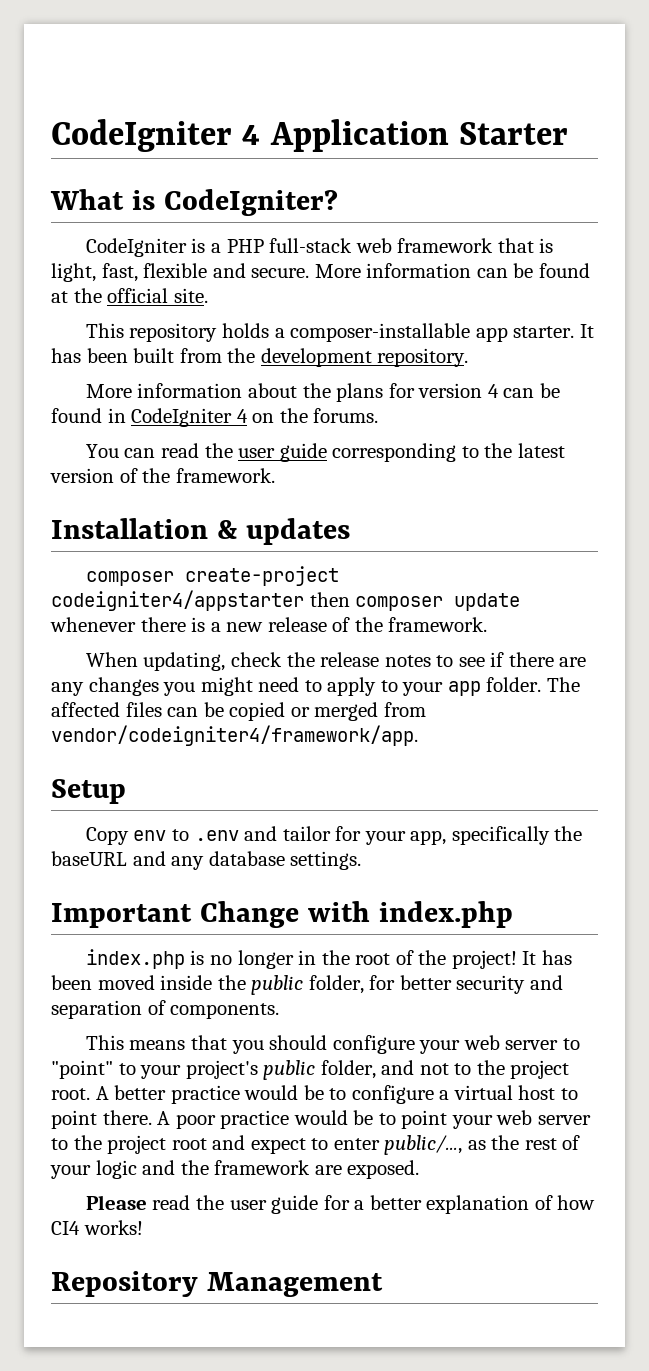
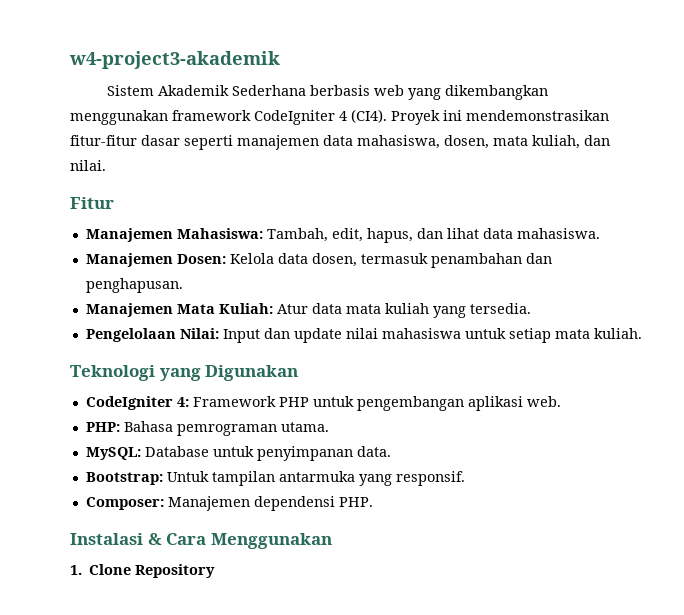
- CodeIgniter 4 Application Starter
- What is CodeIgniter?
- CodeIgniter is a PHP full-stack web framework that is light, fast, flexible and secure. More information can be found at the official site.
- This repository holds a composer-installable app starter. It has been built from the development repository.
- More information about the plans for version 4 can be found in CodeIgniter 4 on the forums.
- You can read the user guide corresponding to the latest version of the framework.
- Installation & updates
- composer create-project codeigniter4/appstarter then composer update whenever there is a new release of the framework.
- When updating, check the release notes to see if there are any changes you might need to apply to your app folder. The affected files can be copied or merged from vendor/codeigniter4/framework/app.
- Setup
- Copy env to .env and tailor for your app, specifically the baseURL and any database settings.
- Important Change with index.php
- index.php is no longer in the root of the project! It has been moved inside the public folder, for better security and separation of components.
- This means that you should configure your web server to "point" to your project's public folder, and not to the project root. A better practice would be to configure a virtual host to point there. A poor practice would be to point your web server to the project root and expect to enter public/..., as the rest of your logic and the framework are exposed.
- Please read the user guide for a better explanation of how CI4 works!
- Repository Management
+ w4-project3-akademik
+ Sistem Akademik Sederhana berbasis web yang dikembangkan menggunakan framework CodeIgniter 4 (CI4). Proyek ini mendemonstrasikan fitur-fitur dasar seperti manajemen data mahasiswa, dosen, mata kuliah, dan nilai.
+ Fitur
+ Manajemen Mahasiswa: Tambah, edit, hapus, dan lihat data mahasiswa.
+ Manajemen Dosen: Kelola data dosen, termasuk penambahan dan penghapusan.
+ Manajemen Mata Kuliah: Atur data mata kuliah yang tersedia.
+ Pengelolaan Nilai: Input dan update nilai mahasiswa untuk setiap mata kuliah.
+ Teknologi yang Digunakan
+ CodeIgniter 4: Framework PHP untuk pengembangan aplikasi web.
+ PHP: Bahasa pemrograman utama.
+ MySQL: Database untuk penyimpanan data.
+ Bootstrap: Untuk tampilan antarmuka yang responsif.
+ Composer: Manajemen dependensi PHP.
+ Instalasi & Cara Menggunakan
+ 1. Clone Repository

